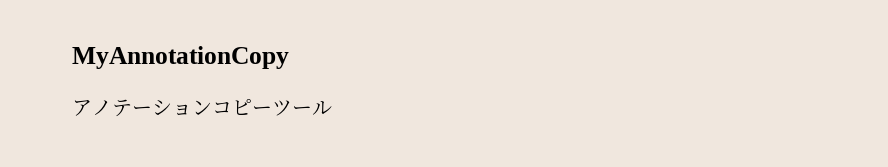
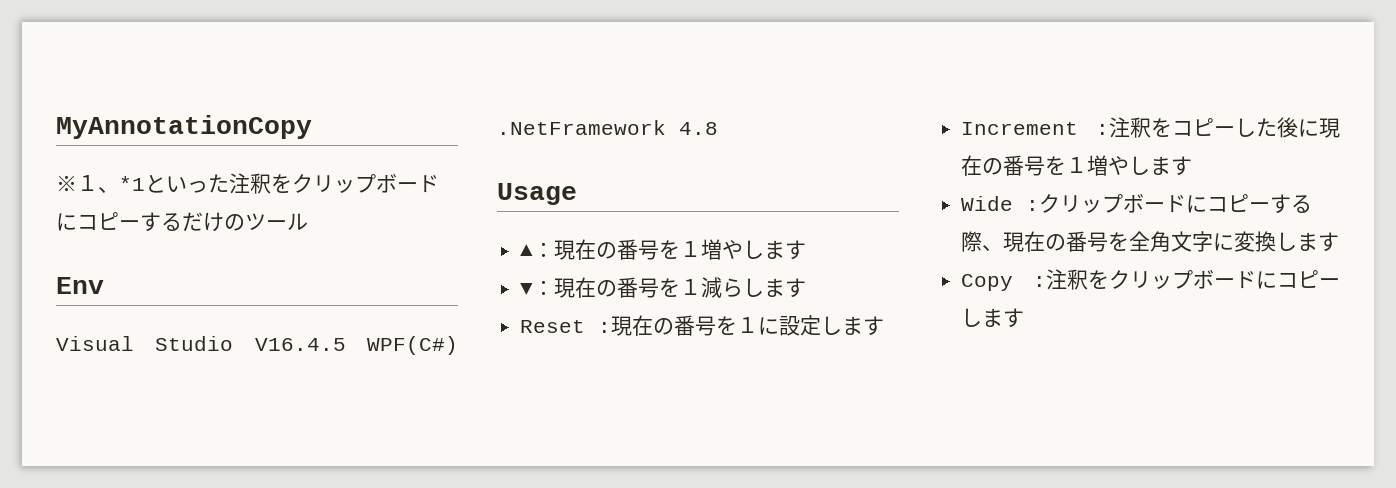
- アノテーションコピーツール
+ ※１、*1といった注釈をクリップボードにコピーするだけのツール
+ Env
+ Visual Studio V16.4.5 WPF(C#) .NetFramework 4.8
+ Usage
+ ▲：現在の番号を１増やします
+ ▼：現在の番号を１減らします
+ Reset :現在の番号を１に設定します
+ Increment :注釈をコピーした後に現在の番号を１増やします
+ Wide :クリップボードにコピーする際、現在の番号を全角文字に変換します
+ Copy :注釈をクリップボードにコピーします

